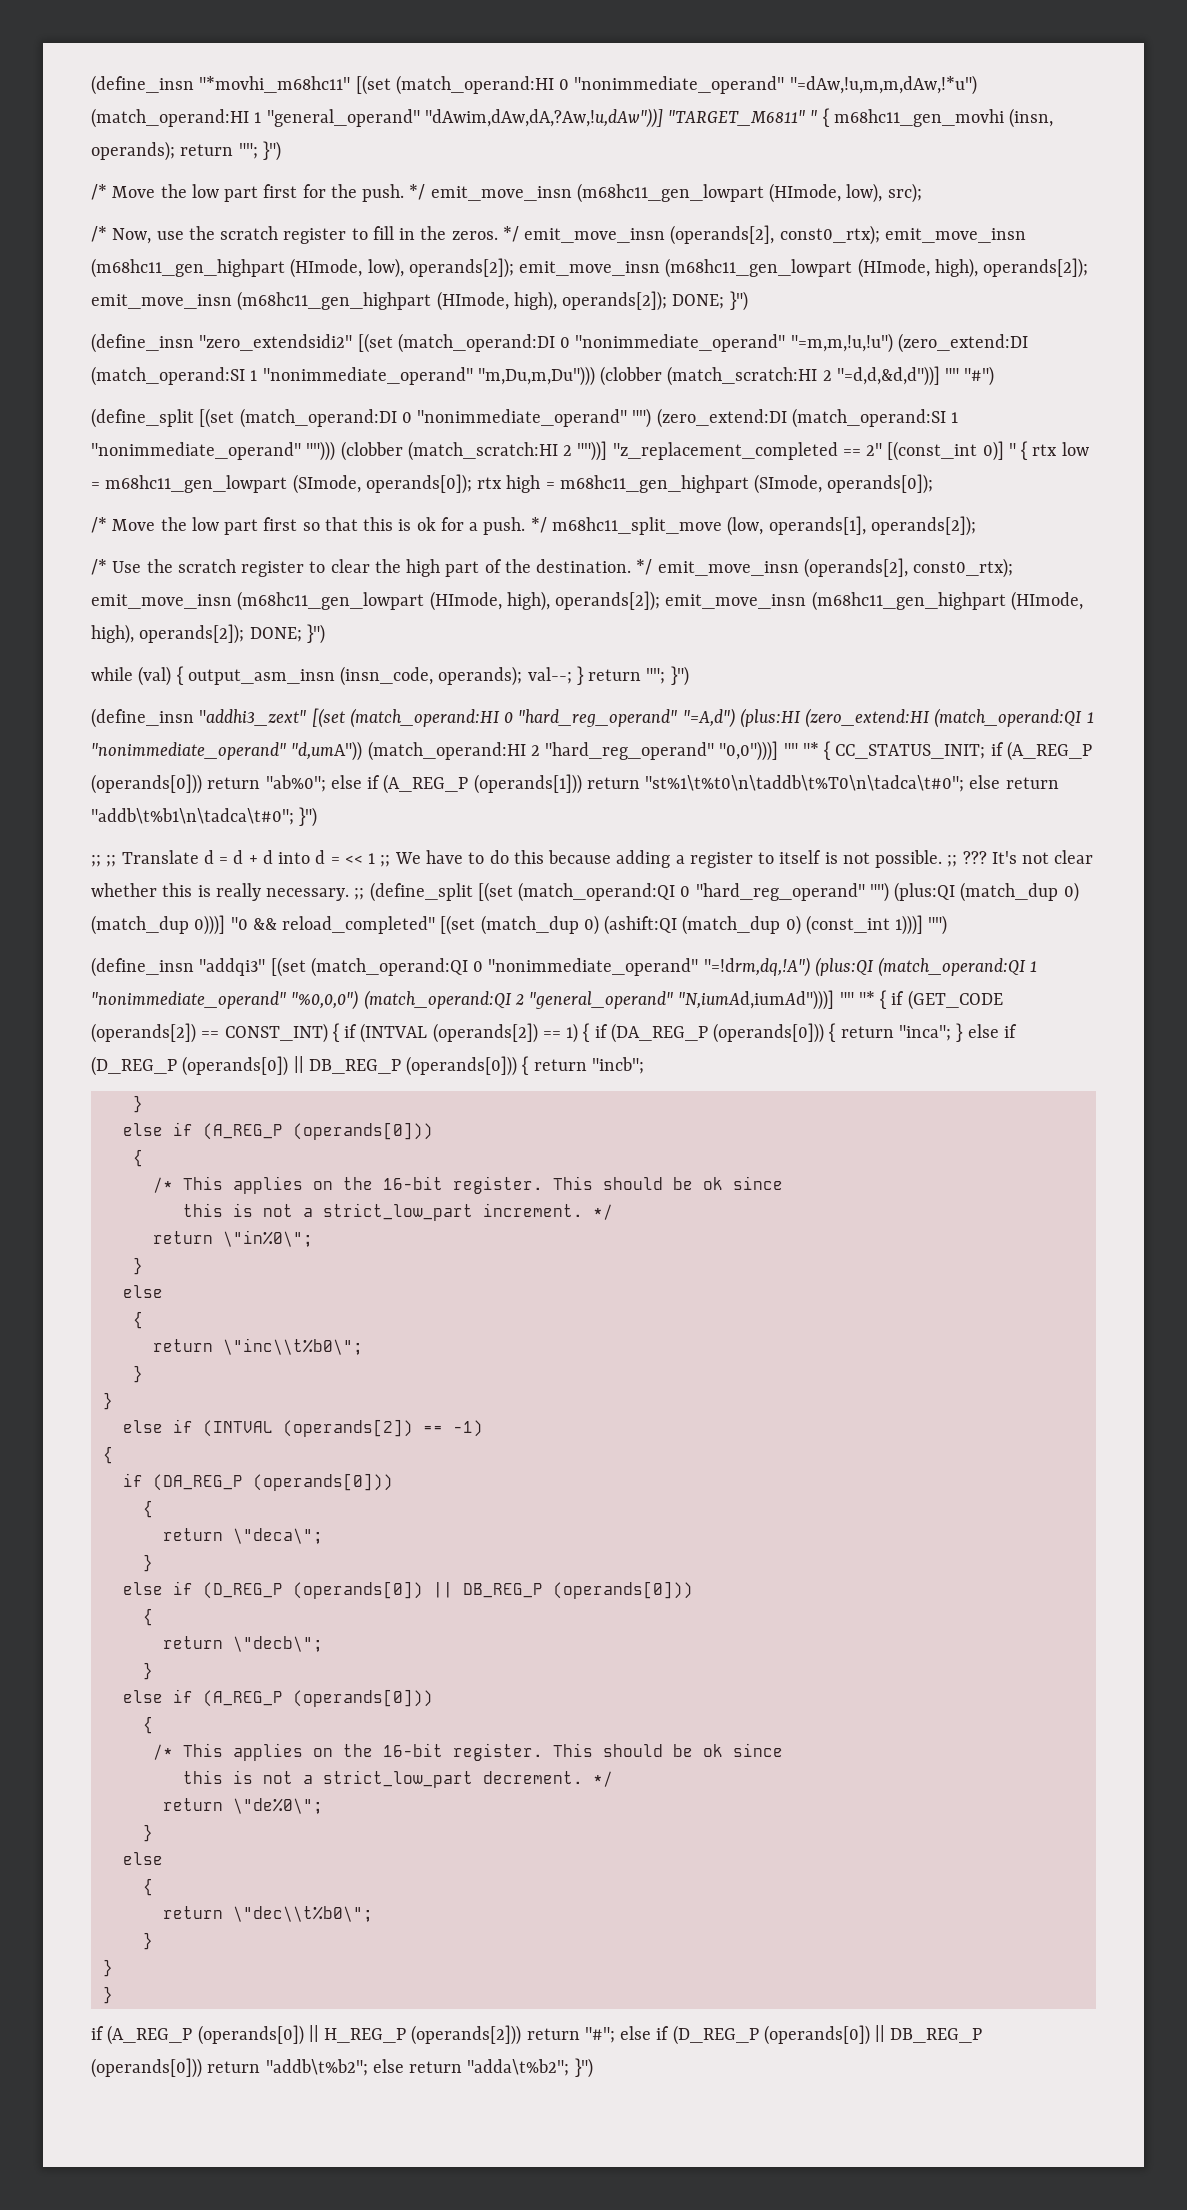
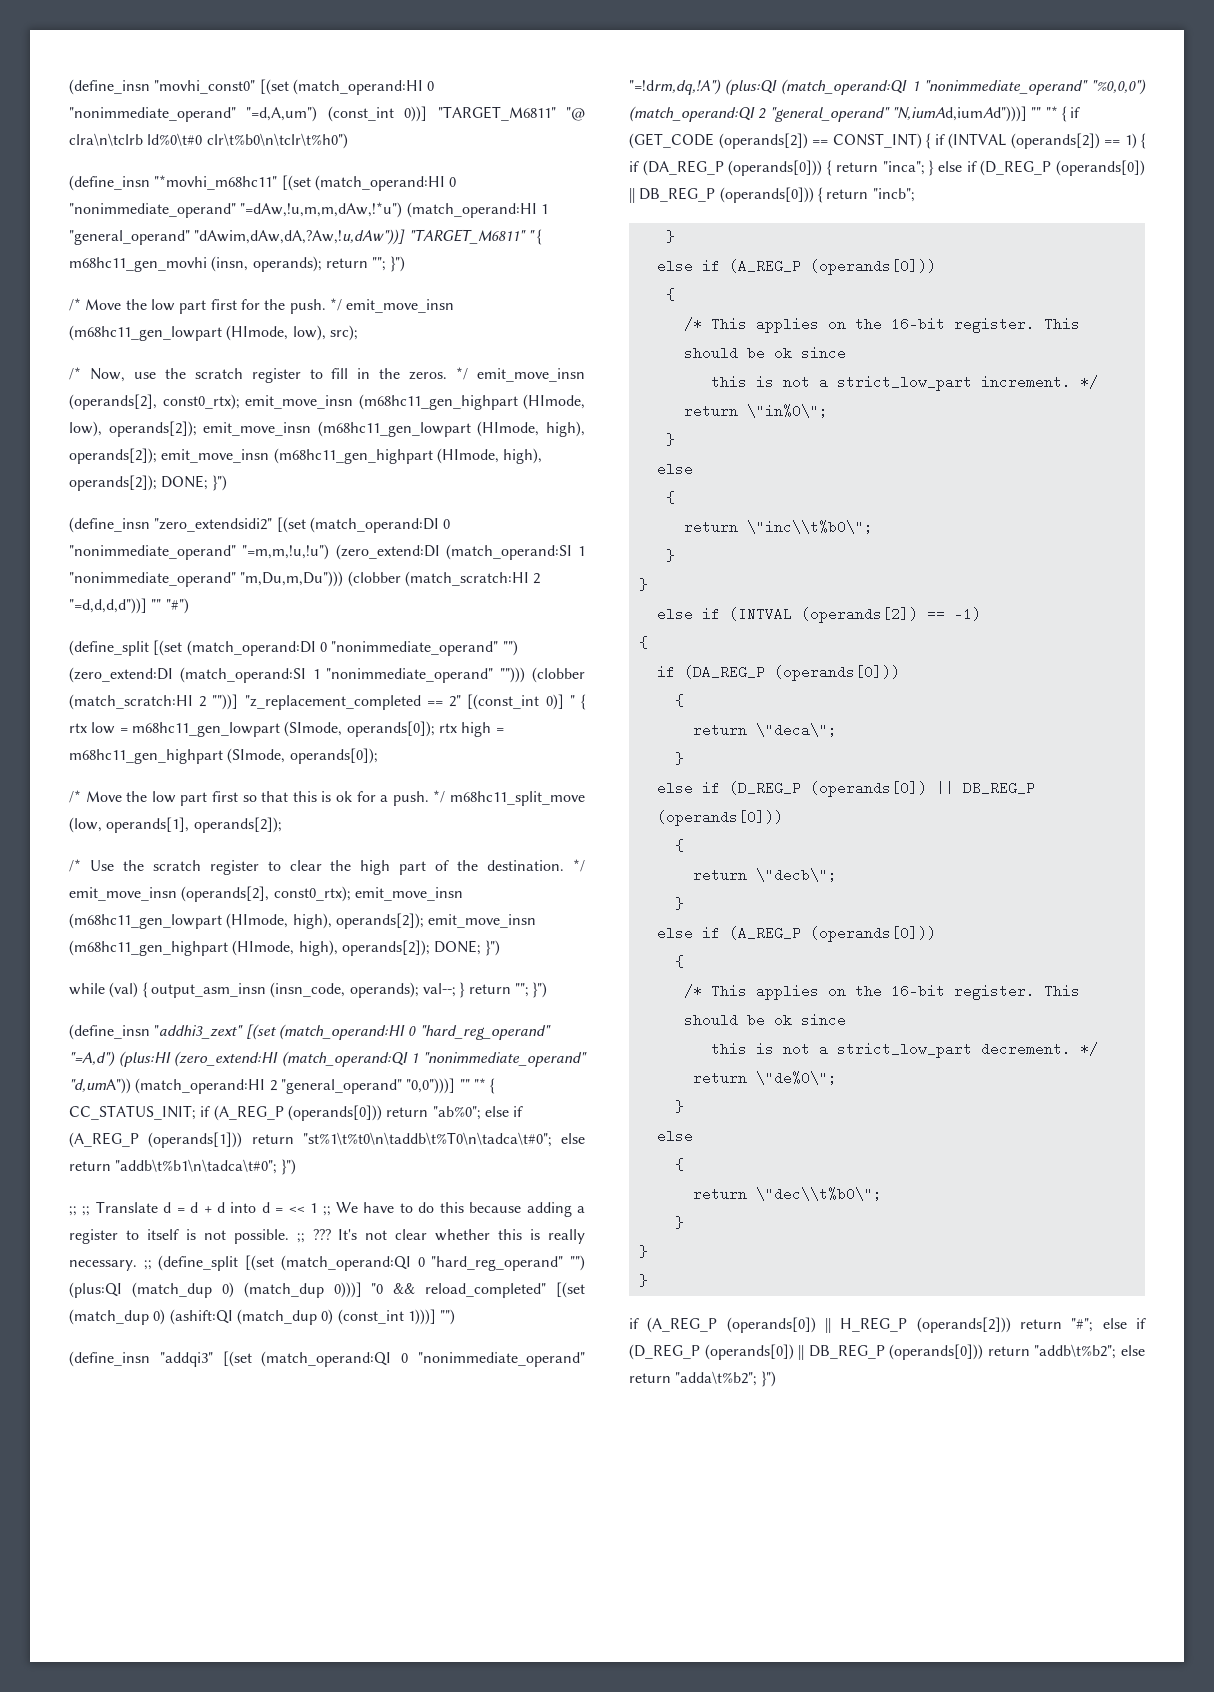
+ (define_insn "movhi_const0" [(set (match_operand:HI 0 "nonimmediate_operand" "=d,A,um") (const_int 0))] "TARGET_M6811" "@ clra\n\tclrb ld%0\t#0 clr\t%b0\n\tclr\t%h0")
- (define_insn "zero_extendsidi2" [(set (match_operand:DI 0 "nonimmediate_operand" "=m,m,!u,!u") (zero_extend:DI (match_operand:SI 1 "nonimmediate_operand" "m,Du,m,Du"))) (clobber (match_scratch:HI 2 "=d,d,&d,d"))] "" "#")
+ (define_insn "zero_extendsidi2" [(set (match_operand:DI 0 "nonimmediate_operand" "=m,m,!u,!u") (zero_extend:DI (match_operand:SI 1 "nonimmediate_operand" "m,Du,m,Du"))) (clobber (match_scratch:HI 2 "=d,d,d,d"))] "" "#")
- (define_insn "addhi3_zext" [(set (match_operand:HI 0 "hard_reg_operand" "=A,d") (plus:HI (zero_extend:HI (match_operand:QI 1 "nonimmediate_operand" "d,umA")) (match_operand:HI 2 "hard_reg_operand" "0,0")))] "" "* { CC_STATUS_INIT; if (A_REG_P (operands[0])) return "ab%0"; else if (A_REG_P (operands[1])) return "st%1\t%t0\n\taddb\t%T0\n\tadca\t#0"; else return "addb\t%b1\n\tadca\t#0"; }")
+ (define_insn "addhi3_zext" [(set (match_operand:HI 0 "hard_reg_operand" "=A,d") (plus:HI (zero_extend:HI (match_operand:QI 1 "nonimmediate_operand" "d,umA")) (match_operand:HI 2 "general_operand" "0,0")))] "" "* { CC_STATUS_INIT; if (A_REG_P (operands[0])) return "ab%0"; else if (A_REG_P (operands[1])) return "st%1\t%t0\n\taddb\t%T0\n\tadca\t#0"; else return "addb\t%b1\n\tadca\t#0"; }")

